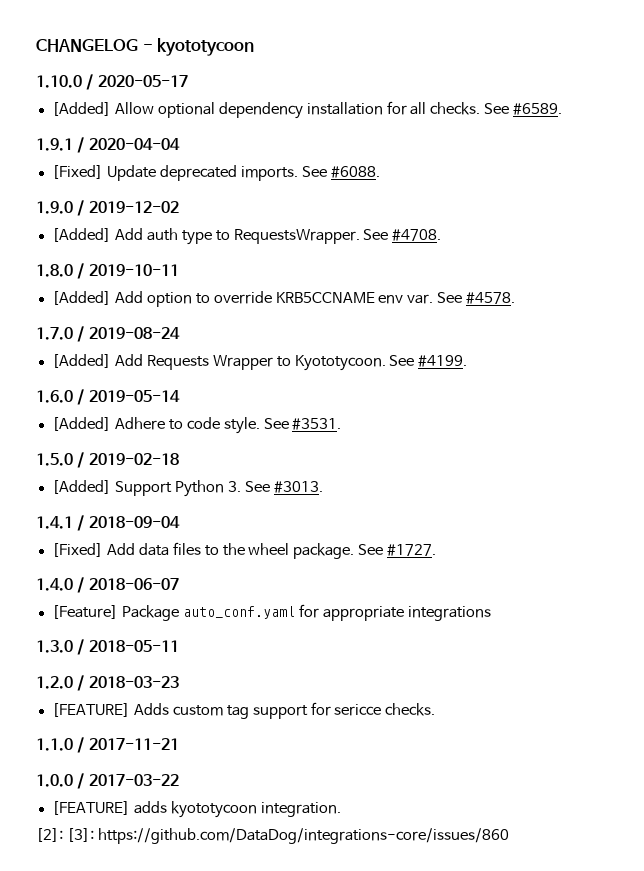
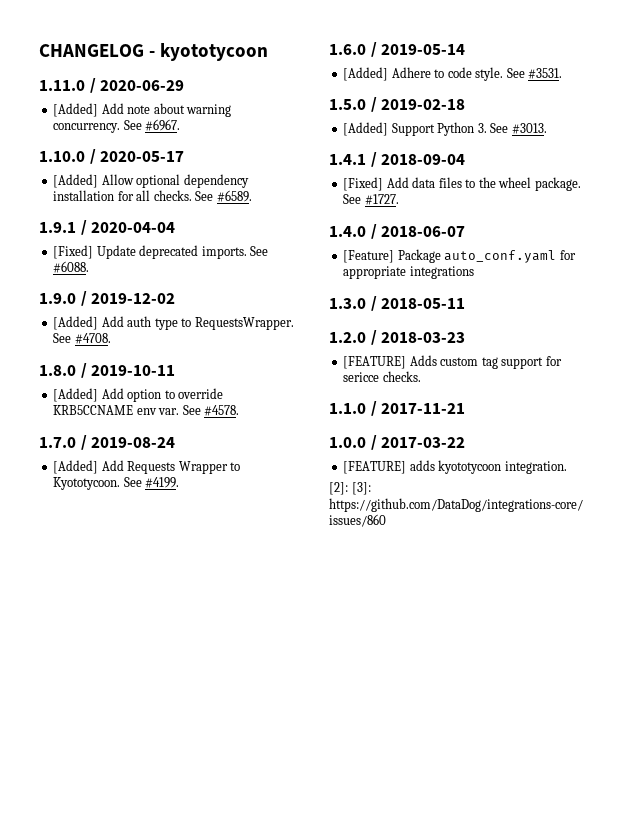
+ 1.11.0 / 2020-06-29
+ [Added] Add note about warning concurrency. See #6967.

